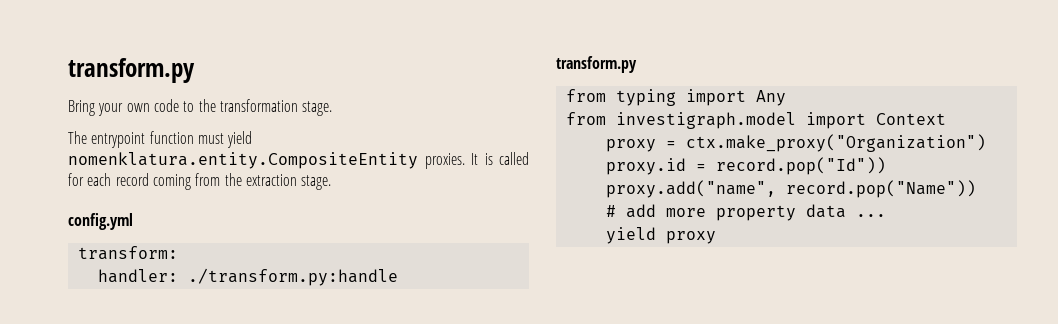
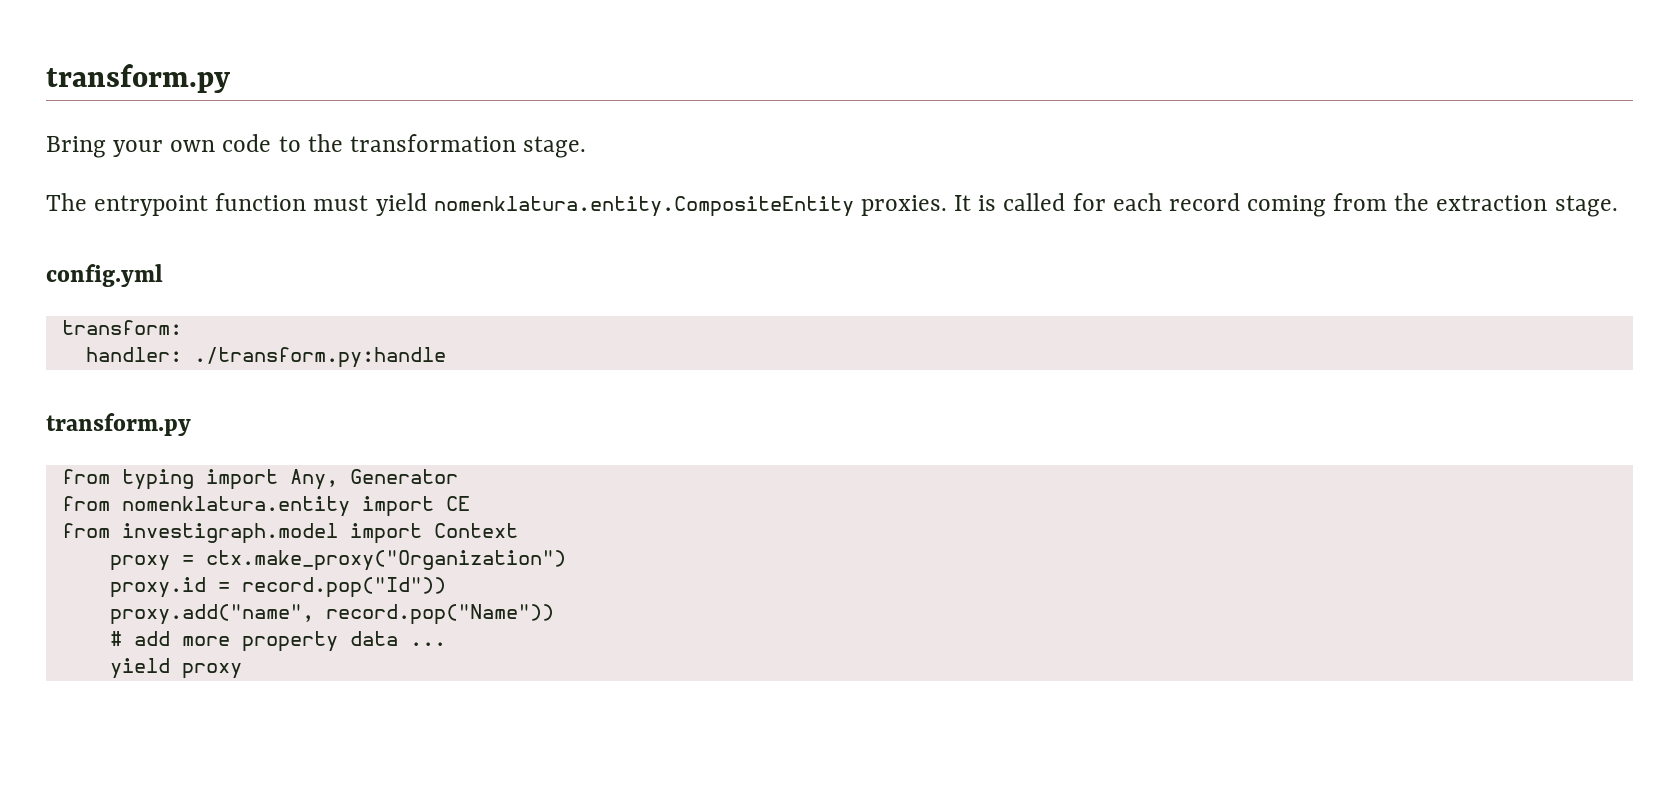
- from typing import Any
+ from typing import Any, Generator
+ from nomenklatura.entity import CE

